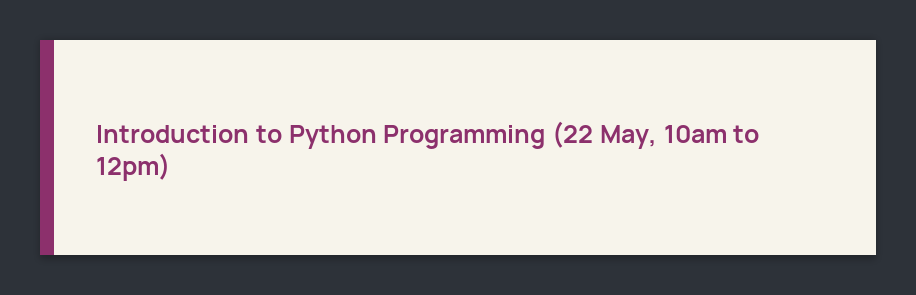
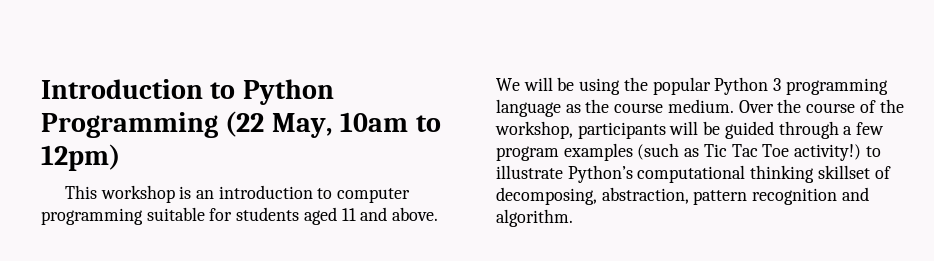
+ This workshop is an introduction to computer programming suitable for students aged 11 and above. We will be using the popular Python 3 programming language as the course medium. Over the course of the workshop, participants will be guided through a few program examples (such as Tic Tac Toe activity!) to illustrate Python’s computational thinking skillset of decomposing, abstraction, pattern recognition and algorithm.

